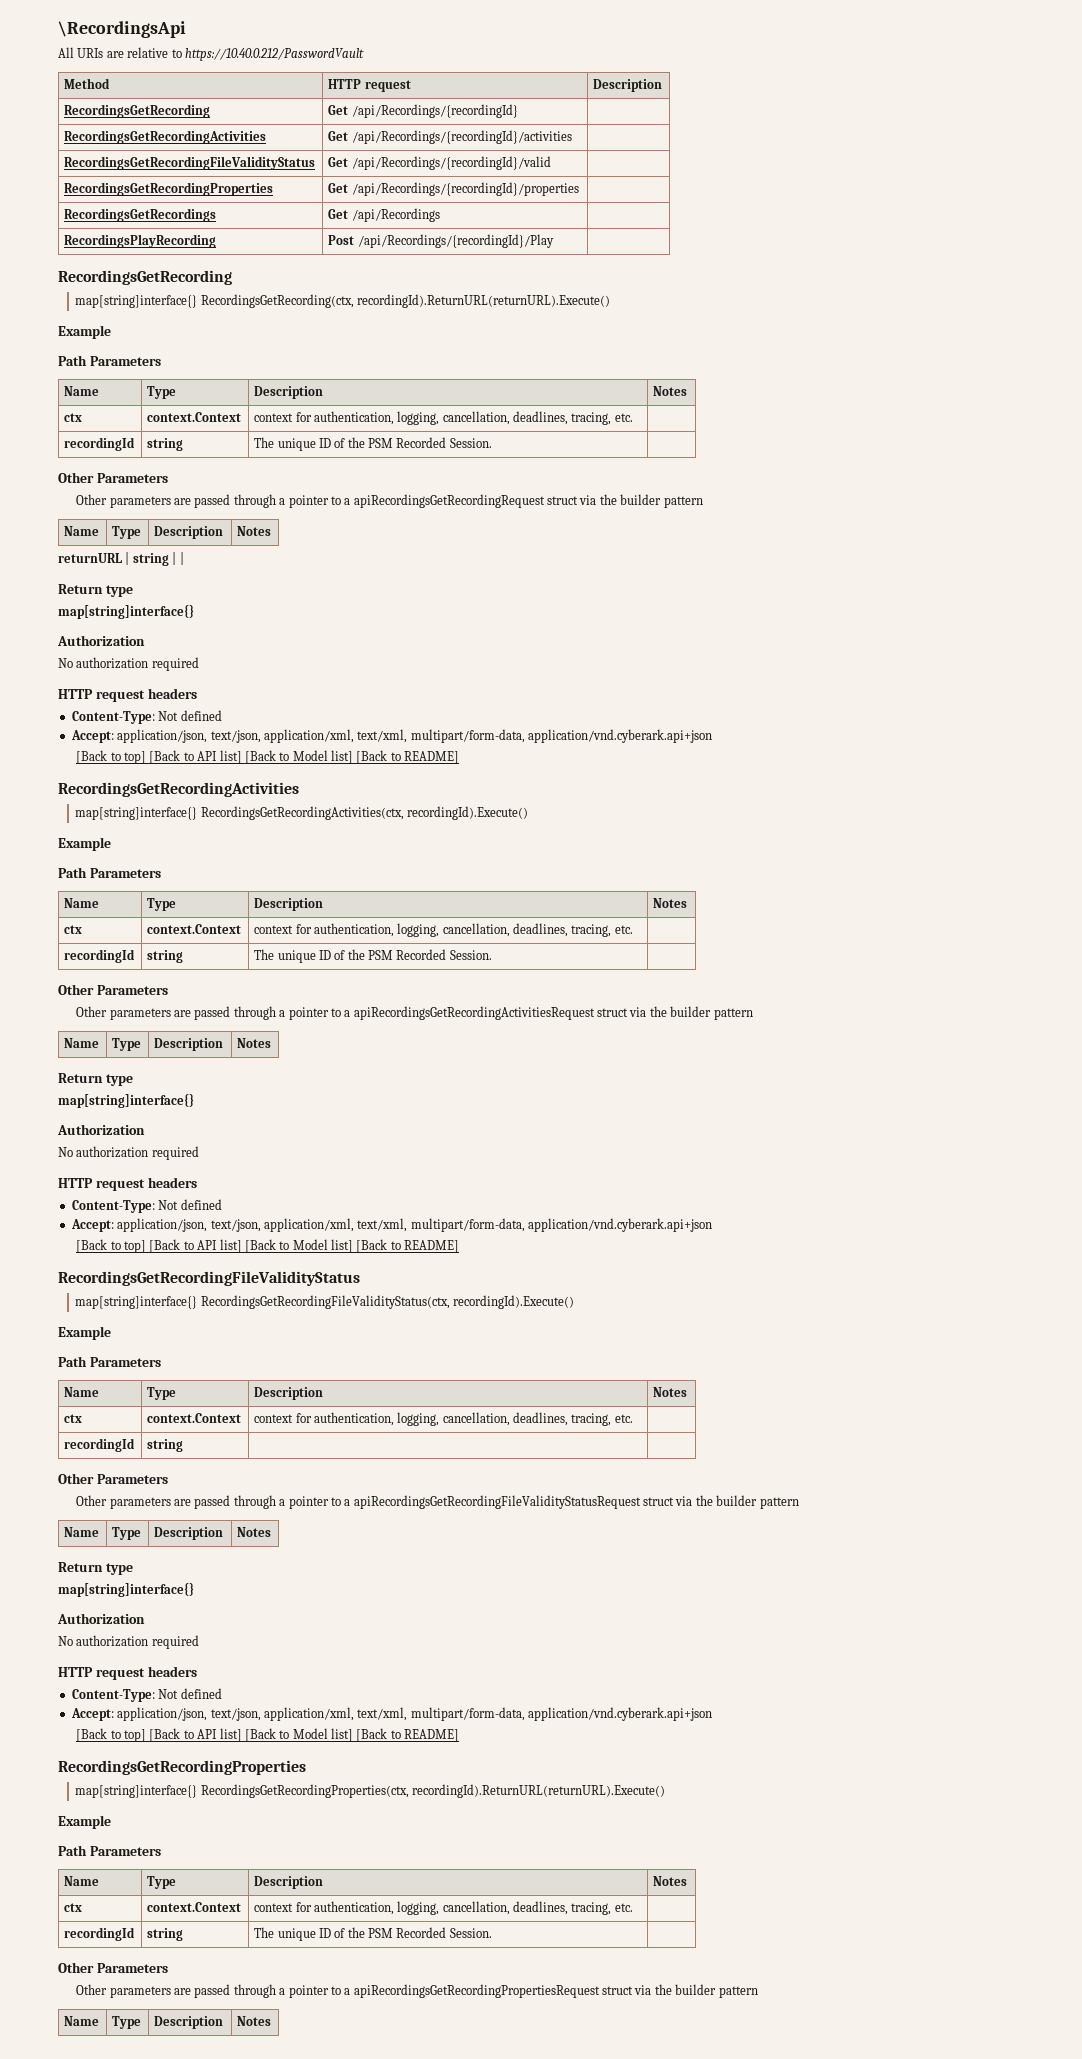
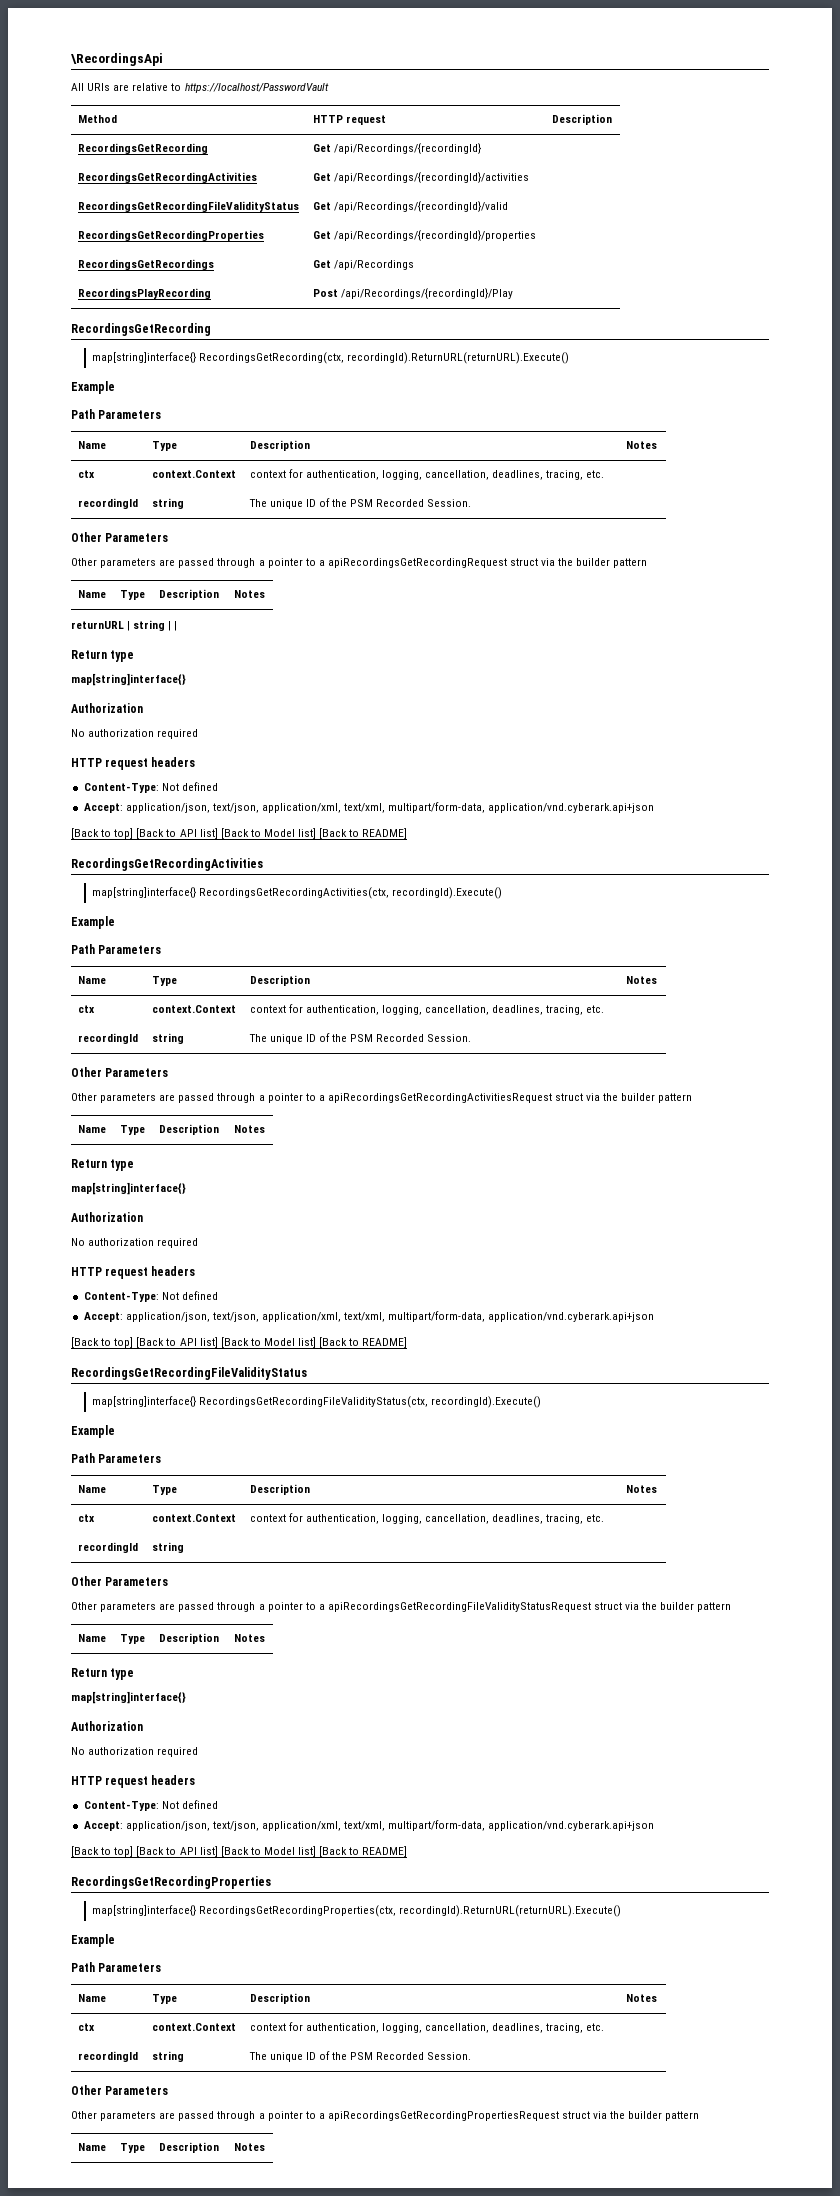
- All URIs are relative to https://10.40.0.212/PasswordVault
+ All URIs are relative to https://localhost/PasswordVault

